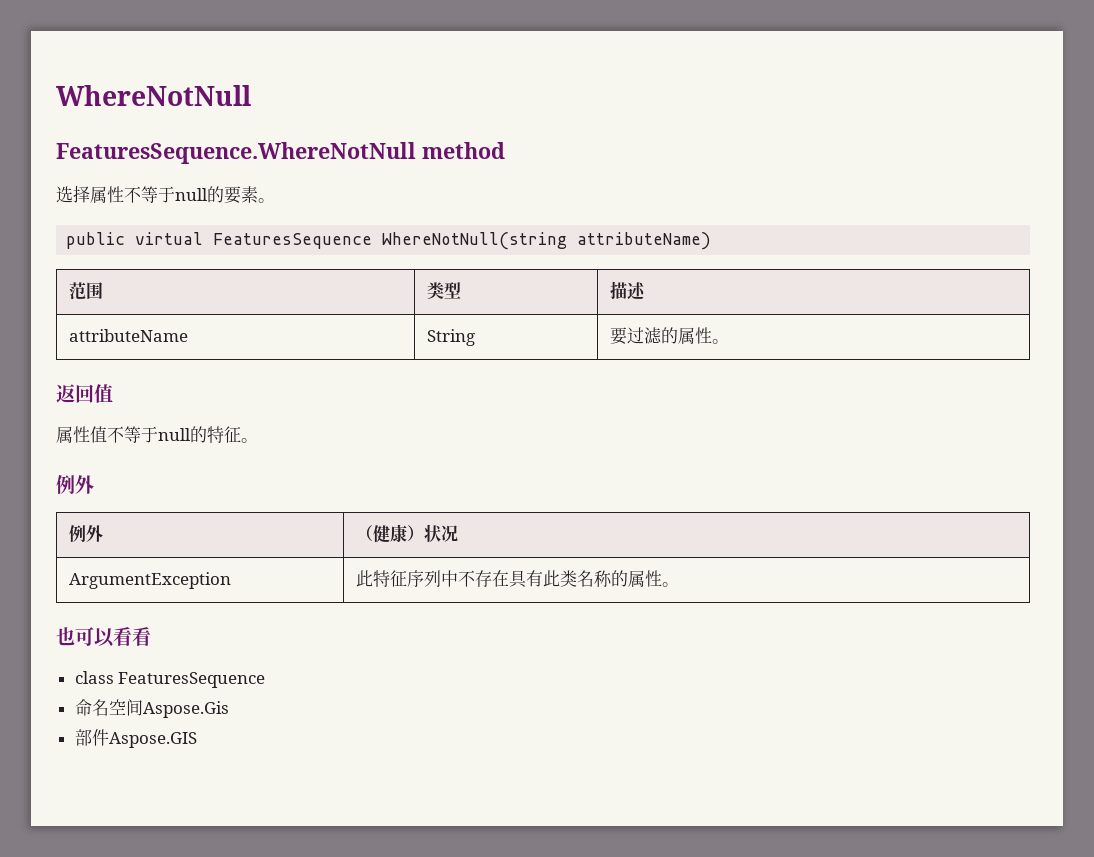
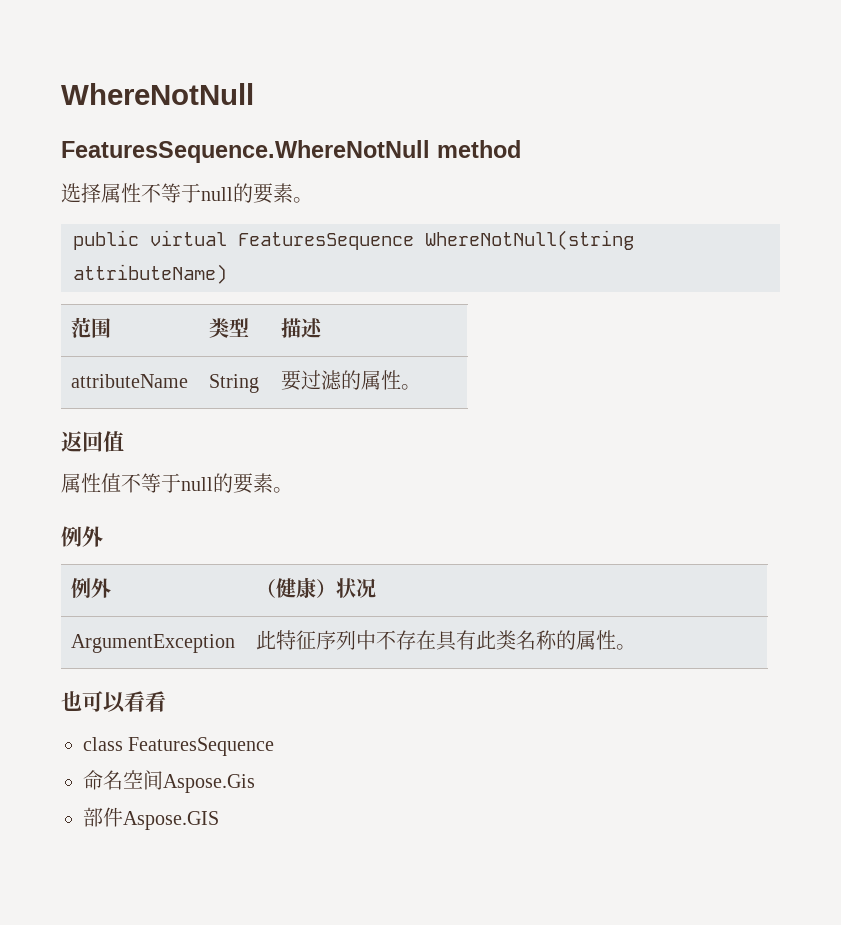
- 属性值不等于null的特征。
+ 属性值不等于null的要素。

